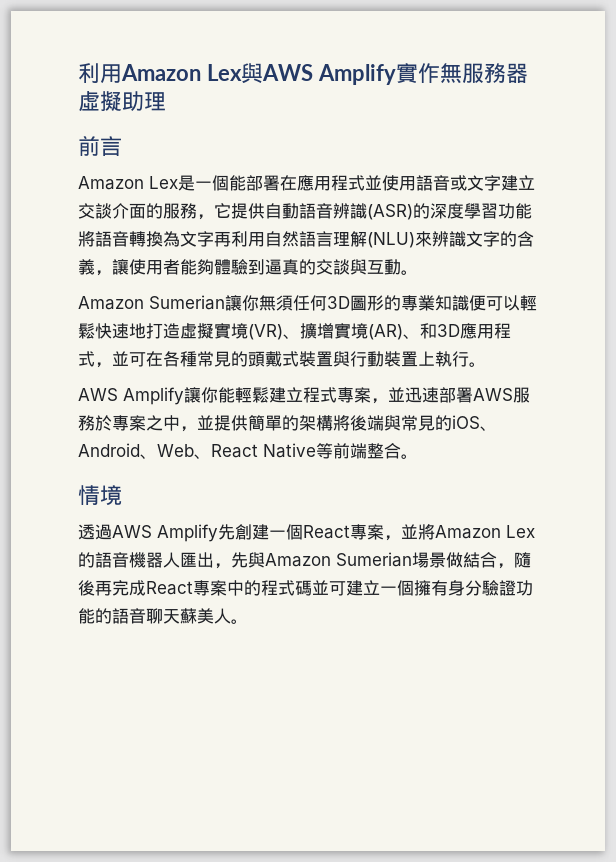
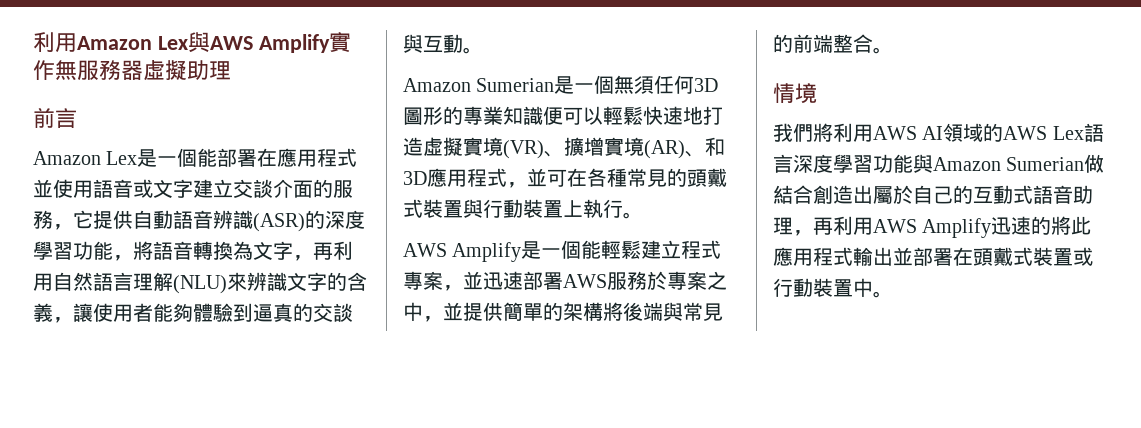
- Amazon Lex是一個能部署在應用程式並使用語音或文字建立交談介面的服務，它提供自動語音辨識(ASR)的深度學習功能將語音轉換為文字再利用自然語言理解(NLU)來辨識文字的含義，讓使用者能夠體驗到逼真的交談與互動。
+ Amazon Lex是一個能部署在應用程式並使用語音或文字建立交談介面的服務，它提供自動語音辨識(ASR)的深度學習功能，將語音轉換為文字，再利用自然語言理解(NLU)來辨識文字的含義，讓使用者能夠體驗到逼真的交談與互動。
- Amazon Sumerian讓你無須任何3D圖形的專業知識便可以輕鬆快速地打造虛擬實境(VR)、擴增實境(AR)、和3D應用程式，並可在各種常見的頭戴式裝置與行動裝置上執行。
+ Amazon Sumerian是一個無須任何3D圖形的專業知識便可以輕鬆快速地打造虛擬實境(VR)、擴增實境(AR)、和3D應用程式，並可在各種常見的頭戴式裝置與行動裝置上執行。
- AWS Amplify讓你能輕鬆建立程式專案，並迅速部署AWS服務於專案之中，並提供簡單的架構將後端與常見的iOS、Android、Web、React Native等前端整合。
+ AWS Amplify是一個能輕鬆建立程式專案，並迅速部署AWS服務於專案之中，並提供簡單的架構將後端與常見的前端整合。
  情境
- 透過AWS Amplify先創建一個React專案，並將Amazon Lex的語音機器人匯出，先與Amazon Sumerian場景做結合，隨後再完成React專案中的程式碼並可建立一個擁有身分驗證功能的語音聊天蘇美人。
+ 我們將利用AWS AI領域的AWS Lex語言深度學習功能與Amazon Sumerian做結合創造出屬於自己的互動式語音助理，再利用AWS Amplify迅速的將此應用程式輸出並部署在頭戴式裝置或行動裝置中。

